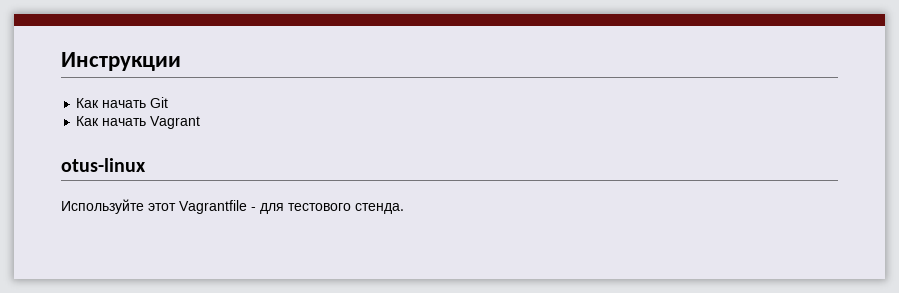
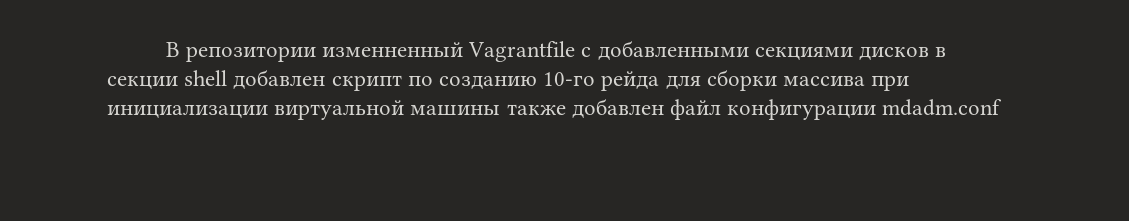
- Инструкции
- Как начать Git
- Как начать Vagrant
- otus-linux
- Используйте этот Vagrantfile - для тестового стенда.
+ В репозитории изменненный Vagrantfile с добавленными секциями дисков в секции shell добавлен скрипт по созданию 10-го рейда для сборки массива при инициализации виртуальной машины также добавлен файл конфигурации mdadm.conf

